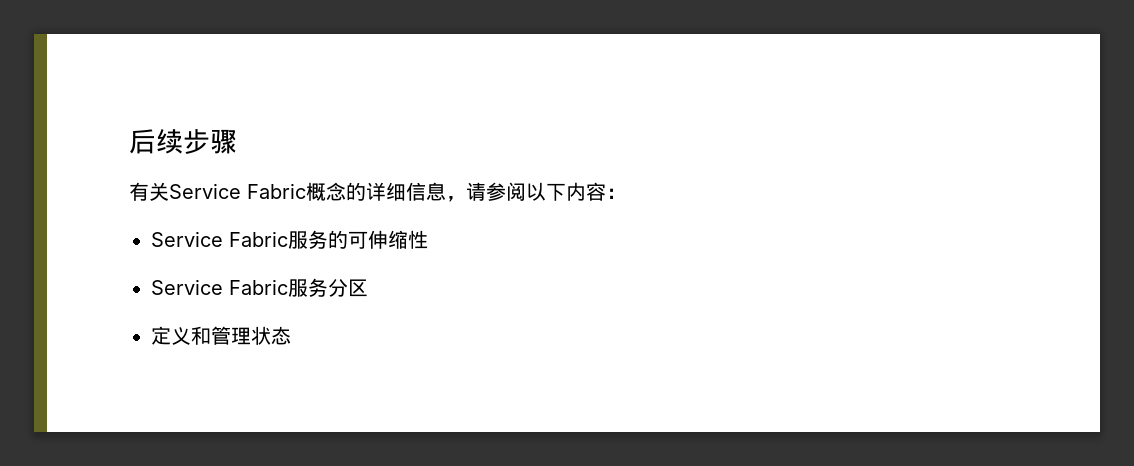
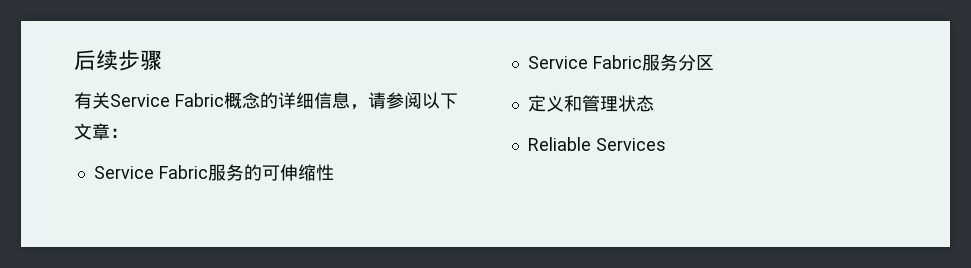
- 有关Service Fabric概念的详细信息，请参阅以下内容：
+ 有关Service Fabric概念的详细信息，请参阅以下文章：
+ Reliable Services

